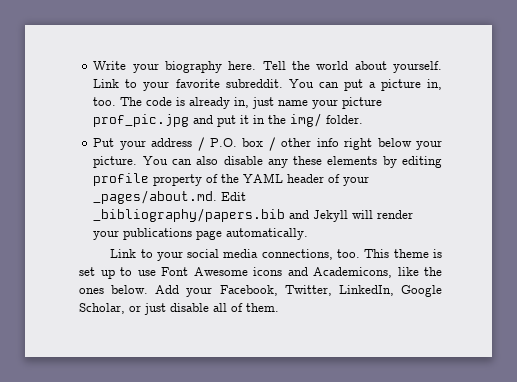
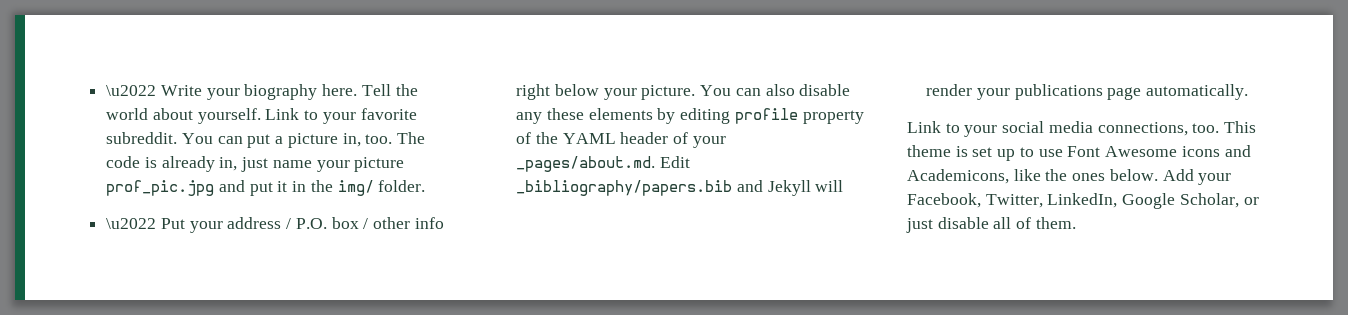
- Write your biography here.
+ \u2022 Write your biography here.
- Put your address / P.O. box / other info right below your picture.
+ \u2022 Put your address / P.O. box / other info right below your picture.

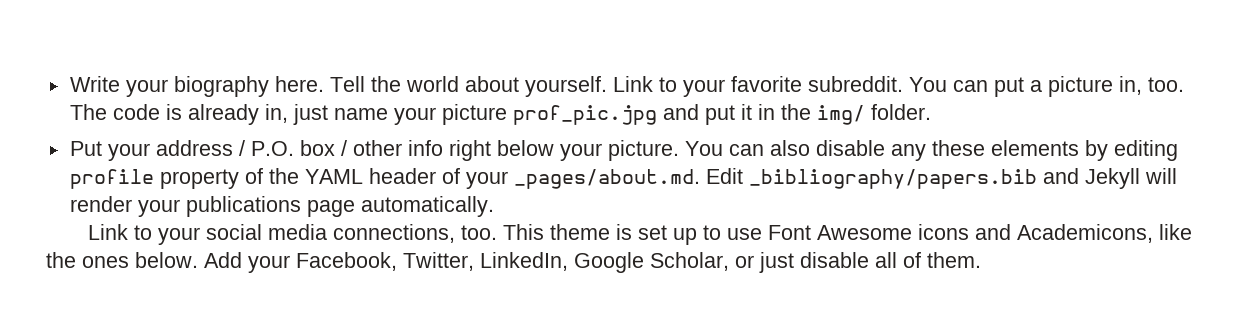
- \u2022 Write your biography here.
+ Write your biography here.
- \u2022 Put your address / P.O. box / other info right below your picture.
+ Put your address / P.O. box / other info right below your picture.

